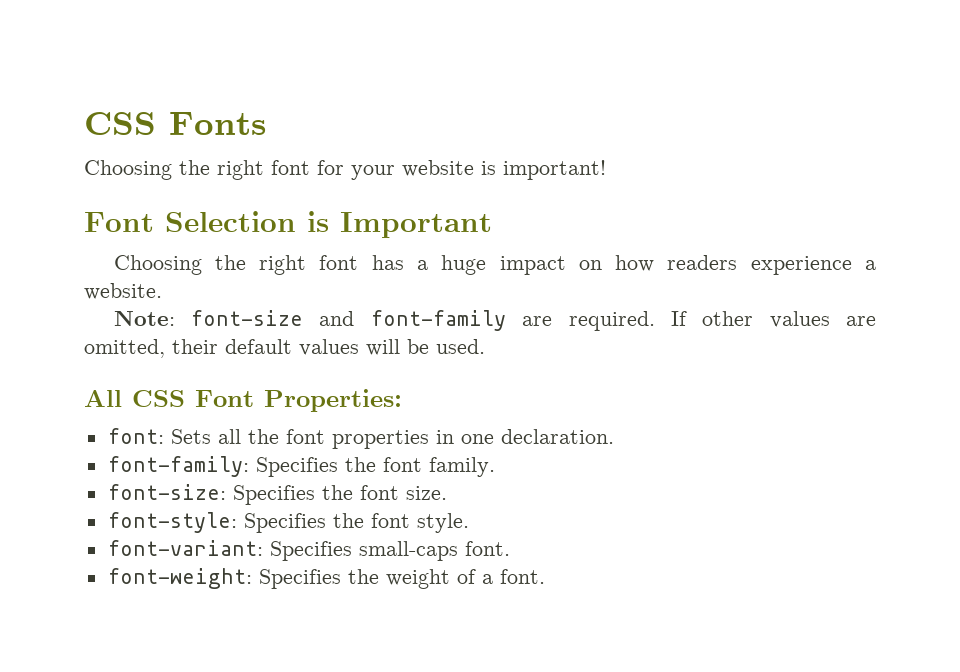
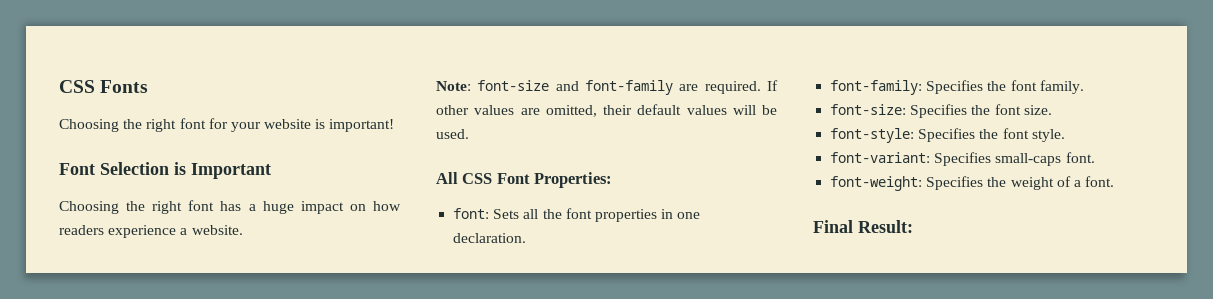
+ Final Result:

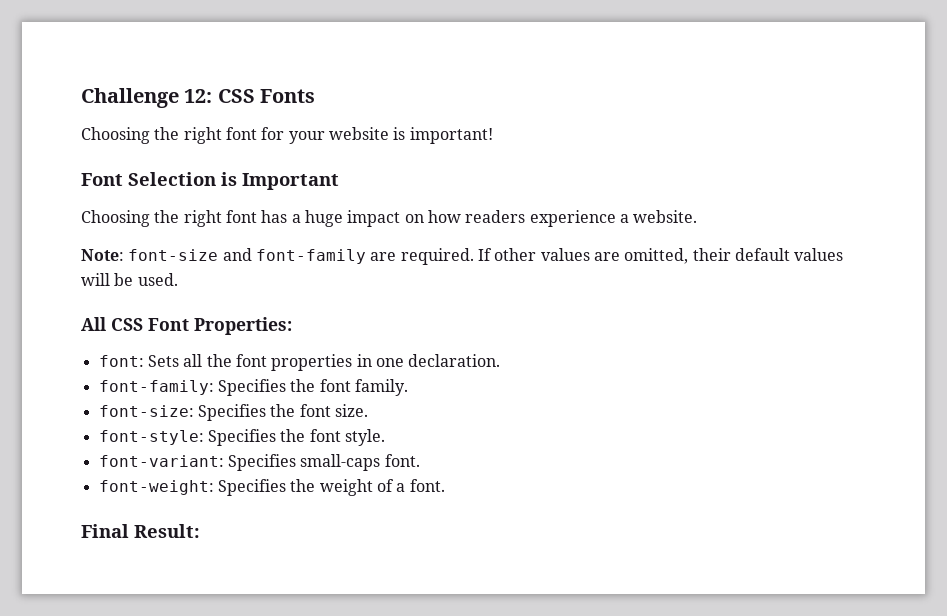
- CSS Fonts
+ Challenge 12: CSS Fonts

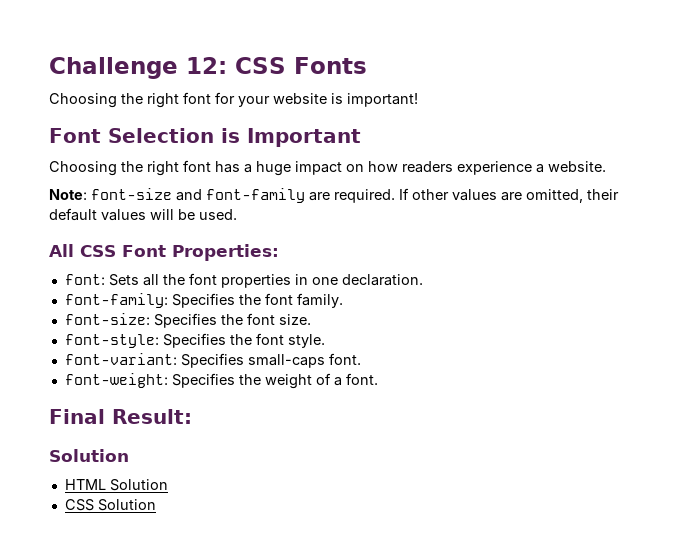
  Final Result:
+ Solution
+ HTML Solution
+ CSS Solution

